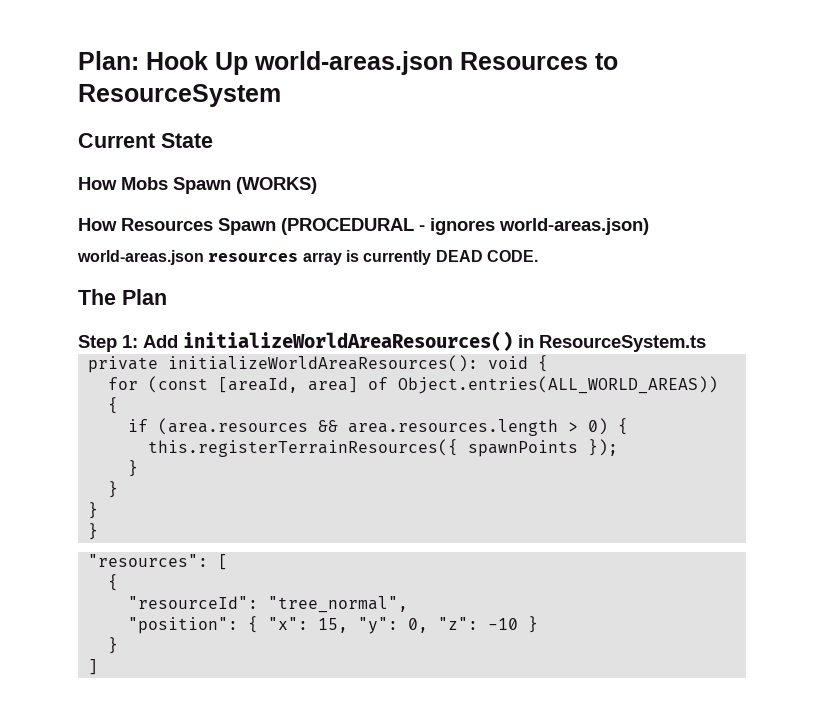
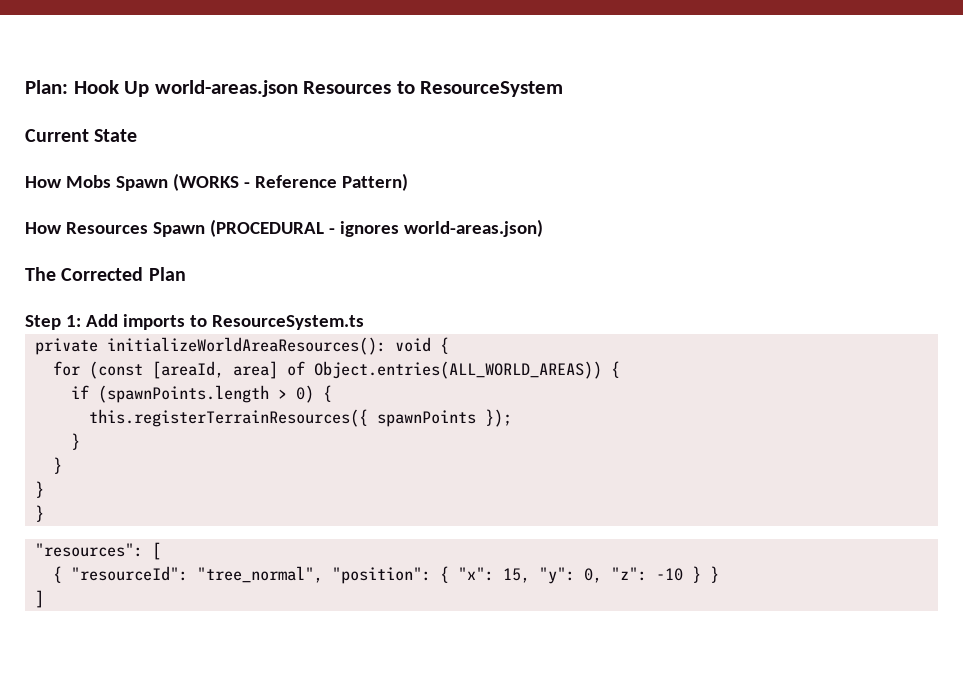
- How Mobs Spawn (WORKS)
+ How Mobs Spawn (WORKS - Reference Pattern)
- world-areas.json resources array is currently DEAD CODE.
- The Plan
+ The Corrected Plan
- Step 1: Add initializeWorldAreaResources() in ResourceSystem.ts
+ Step 1: Add imports to ResourceSystem.ts
- if (area.resources && area.resources.length > 0) {
+ if (spawnPoints.length > 0) {
  "resources": [
- {
- "resourceId": "tree_normal",
- "position": { "x": 15, "y": 0, "z": -10 }
- }
+ { "resourceId": "tree_normal", "position": { "x": 15, "y": 0, "z": -10 } }

